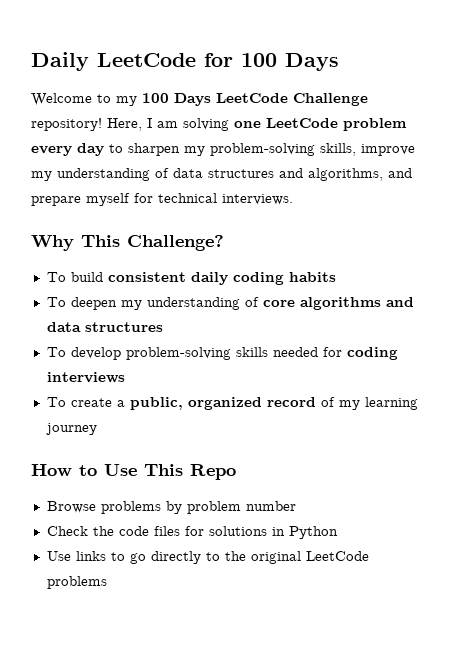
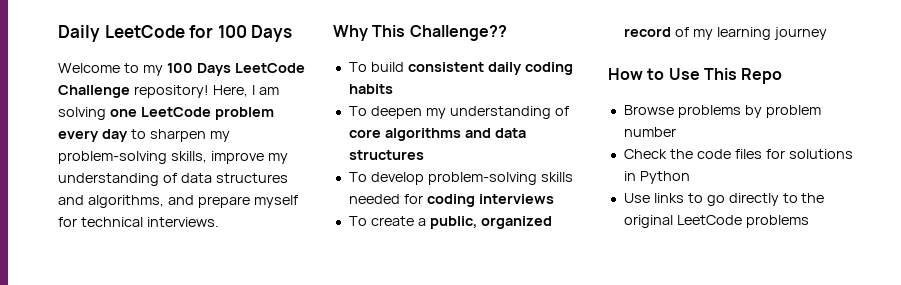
- Why This Challenge?
+ Why This Challenge??

